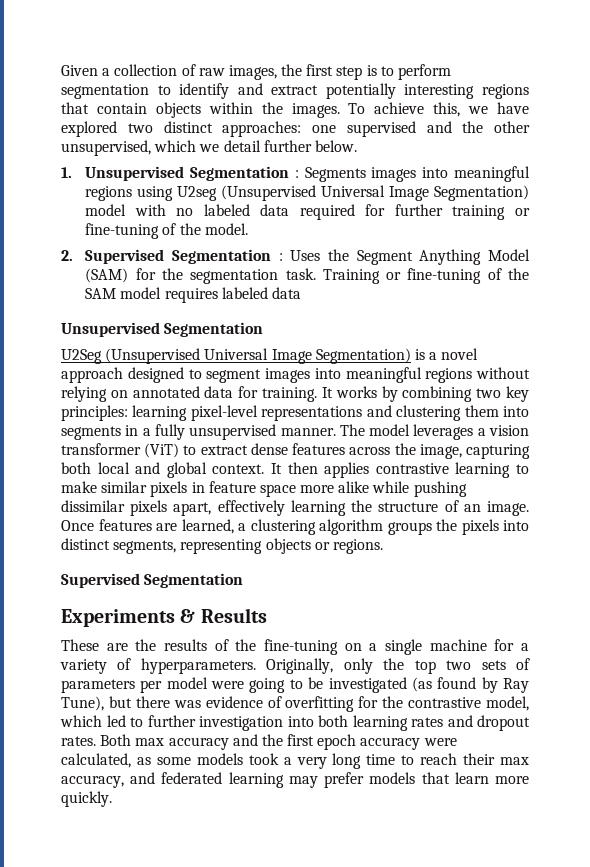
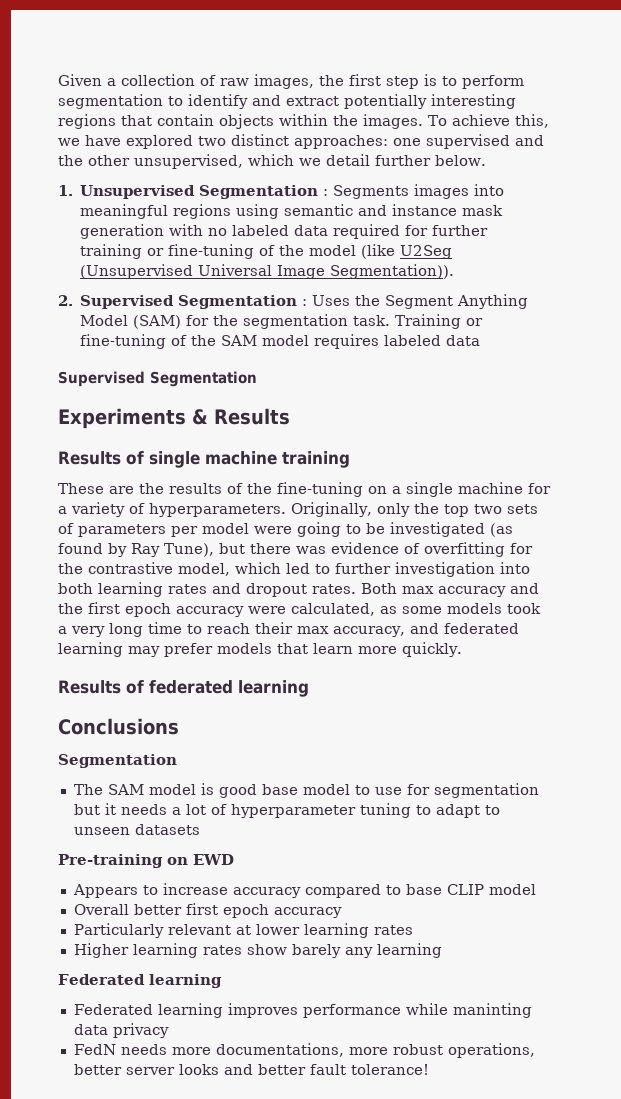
- 1. Unsupervised Segmentation : Segments images into meaningful regions using U2seg (Unsupervised Universal Image Segmentation) model with no labeled data required for further training or fine-tuning of the model.
+ 1. Unsupervised Segmentation : Segments images into meaningful regions using semantic and instance mask generation with no labeled data required for further training or fine-tuning of the model (like U2Seg (Unsupervised Universal Image Segmentation)).
  Training or fine-tuning of the SAM model requires labeled data
- Unsupervised Segmentation
- U2Seg (Unsupervised Universal Image Segmentation) is a novel approach designed to segment images into meaningful regions without relying on annotated data for training. It works by combining two key principles: learning pixel-level representations and clustering them into segments in a fully unsupervised manner. The model leverages a vision transformer (ViT) to extract dense features across the image, capturing both local and global context. It then applies contrastive learning to make similar pixels in feature space more alike while pushing dissimilar pixels apart, effectively learning the structure of an image. Once features are learned, a clustering algorithm groups the pixels into distinct segments, representing objects or regions.
+ Results of single machine training
+ Results of federated learning
+ Conclusions
+ Segmentation
+ The SAM model is good base model to use for segmentation but it needs a lot of hyperparameter tuning to adapt to unseen datasets
+ Pre-training on EWD
+ Appears to increase accuracy compared to base CLIP model
+ Overall better first epoch accuracy
+ Particularly relevant at lower learning rates
+ Higher learning rates show barely any learning
+ Federated learning
+ Federated learning improves performance while maninting data privacy
+ FedN needs more documentations, more robust operations, better server looks and better fault tolerance!

